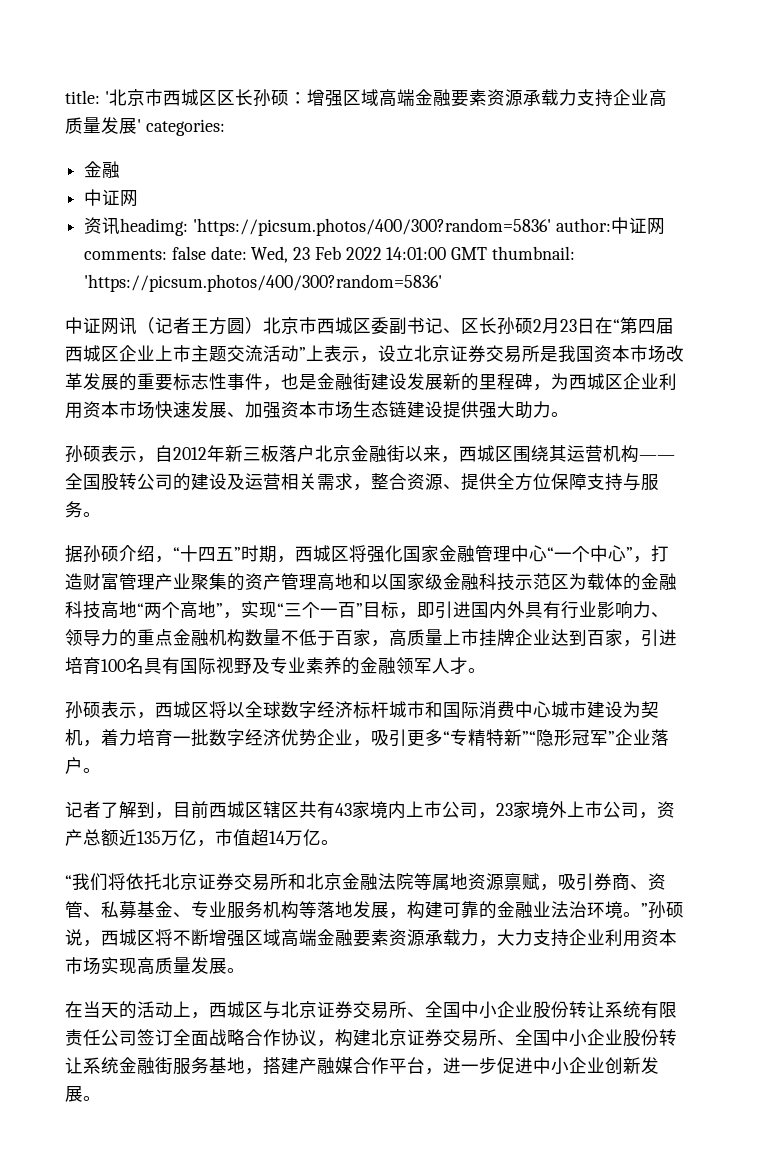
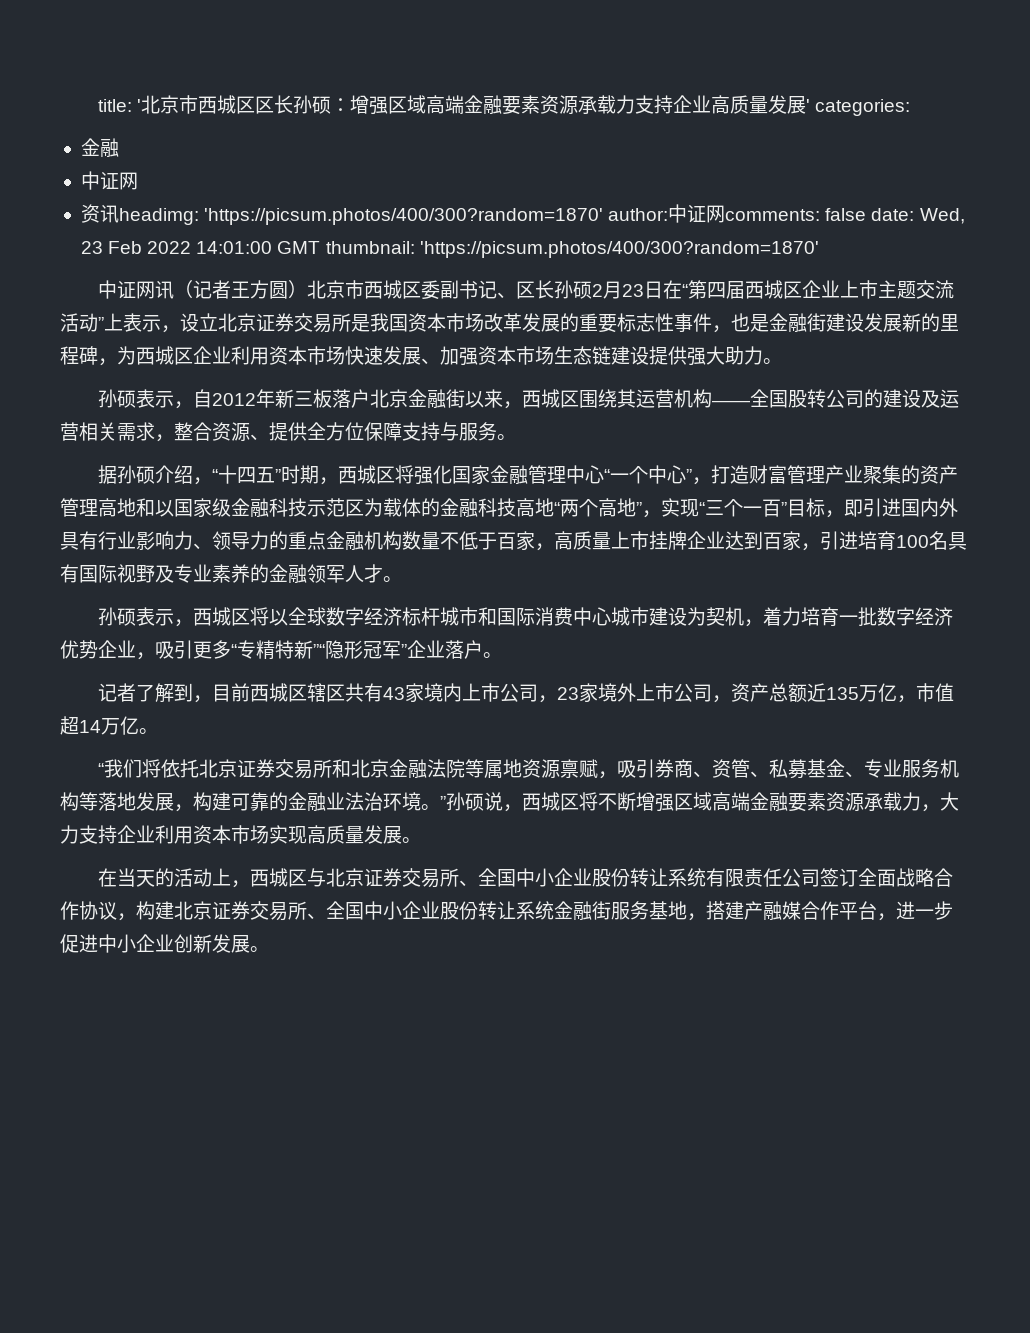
- 资讯headimg: 'https://picsum.photos/400/300?random=5836' author:中证网comments: false date: Wed, 23 Feb 2022 14:01:00 GMT thumbnail: 'https://picsum.photos/400/300?random=5836'
+ 资讯headimg: 'https://picsum.photos/400/300?random=1870' author:中证网comments: false date: Wed, 23 Feb 2022 14:01:00 GMT thumbnail: 'https://picsum.photos/400/300?random=1870'

